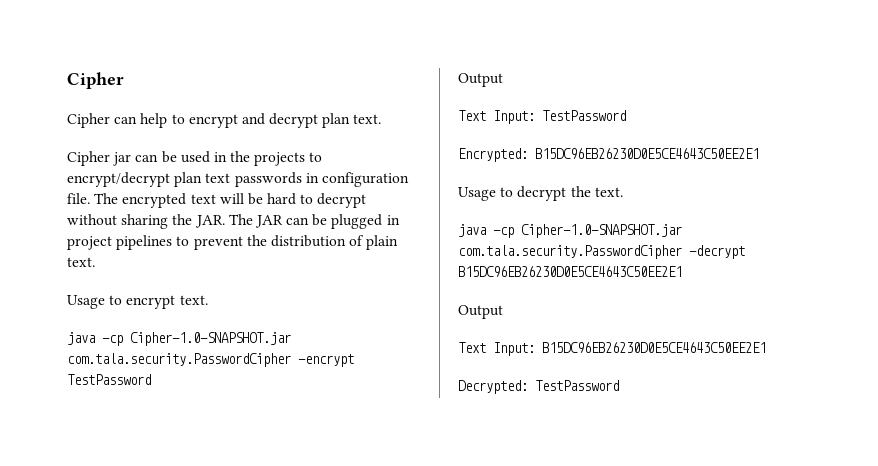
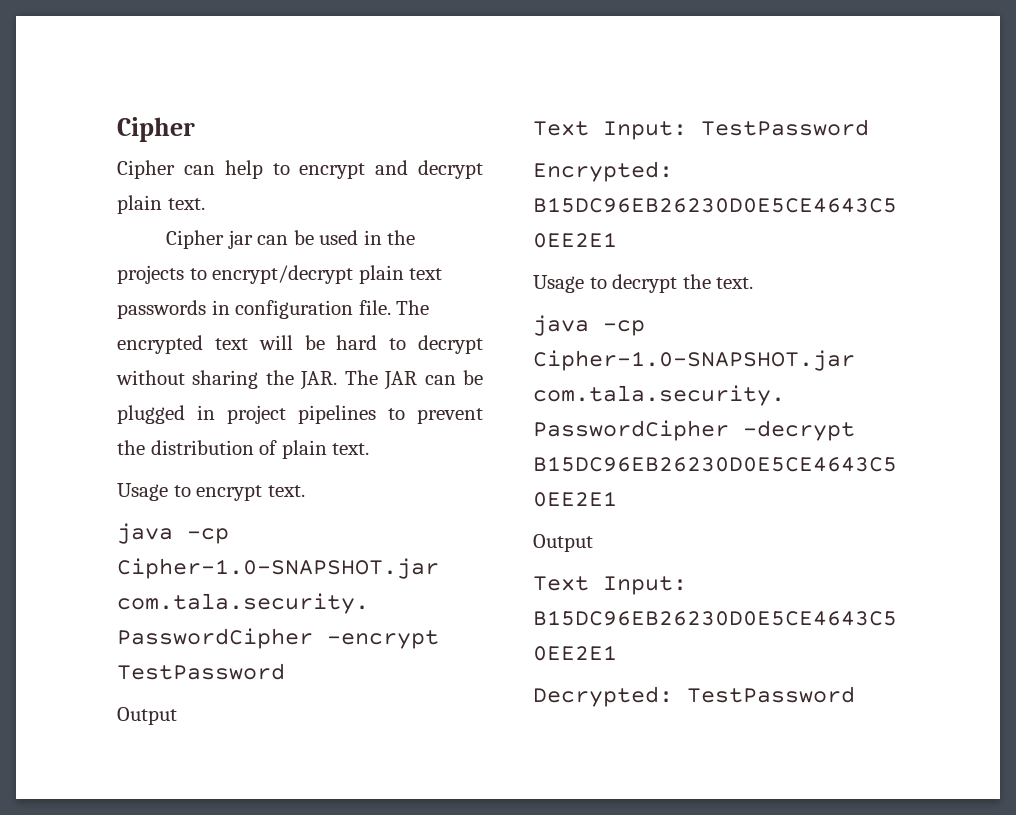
- Cipher can help to encrypt and decrypt plan text.
+ Cipher can help to encrypt and decrypt plain text.
- Cipher jar can be used in the projects to encrypt/decrypt plan text passwords in configuration file.
+ Cipher jar can be used in the projects to encrypt/decrypt plain text passwords in configuration file.

